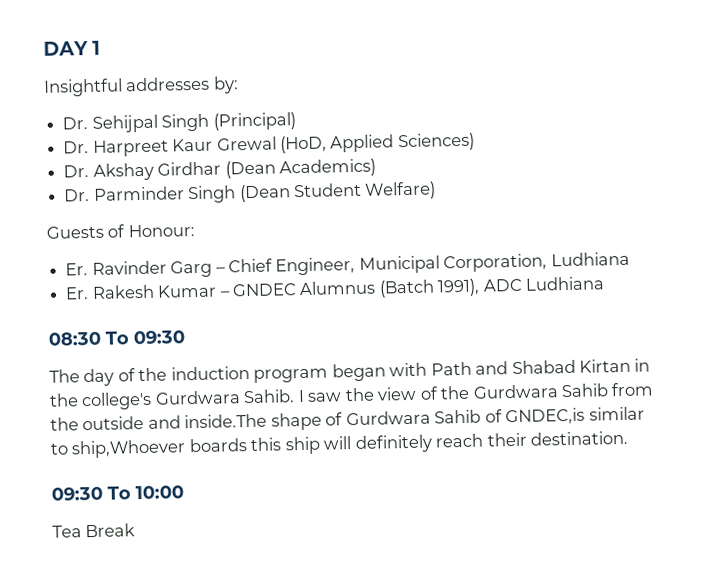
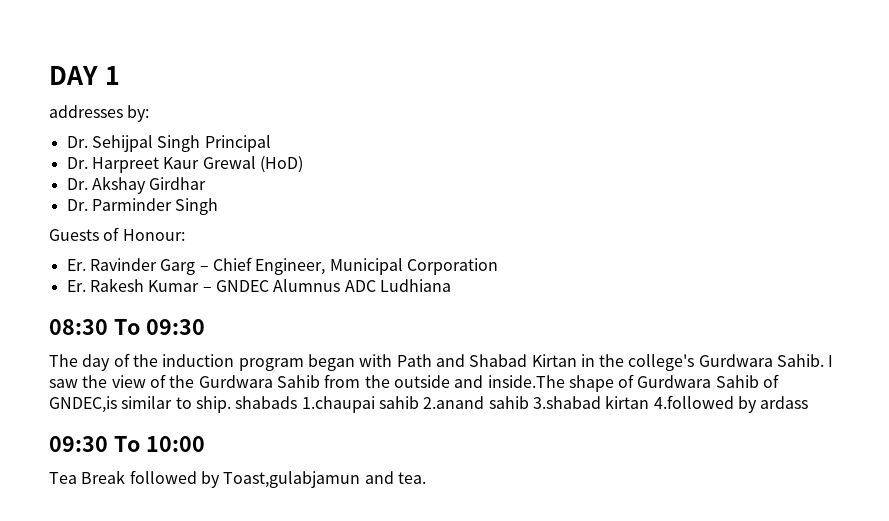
- Insightful addresses by:
+ addresses by:
- Dr. Sehijpal Singh (Principal)
+ Dr. Sehijpal Singh Principal
- Dr. Harpreet Kaur Grewal (HoD, Applied Sciences)
+ Dr. Harpreet Kaur Grewal (HoD)
- Dr. Akshay Girdhar (Dean Academics)
+ Dr. Akshay Girdhar
- Dr. Parminder Singh (Dean Student Welfare)
+ Dr. Parminder Singh
- Er. Ravinder Garg – Chief Engineer, Municipal Corporation, Ludhiana
+ Er. Ravinder Garg – Chief Engineer, Municipal Corporation
- Er. Rakesh Kumar – GNDEC Alumnus (Batch 1991), ADC Ludhiana
+ Er. Rakesh Kumar – GNDEC Alumnus ADC Ludhiana
- I saw the view of the Gurdwara Sahib from the outside and inside.The shape of Gurdwara Sahib of GNDEC,is similar to ship,Whoever boards this ship will definitely reach their destination.
+ I saw the view of the Gurdwara Sahib from the outside and inside.The shape of Gurdwara Sahib of GNDEC,is similar to ship. shabads 1.chaupai sahib 2.anand sahib 3.shabad kirtan 4.followed by ardass
- Tea Break
+ Tea Break followed by Toast,gulabjamun and tea.

